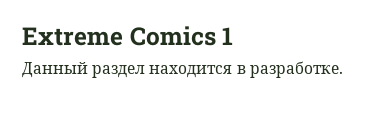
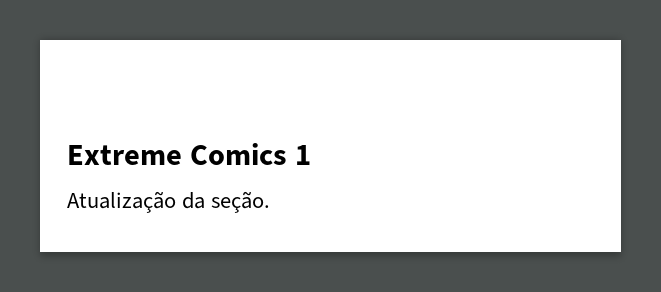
- Данный раздел находится в разработке.
+ Atualização da seção.

